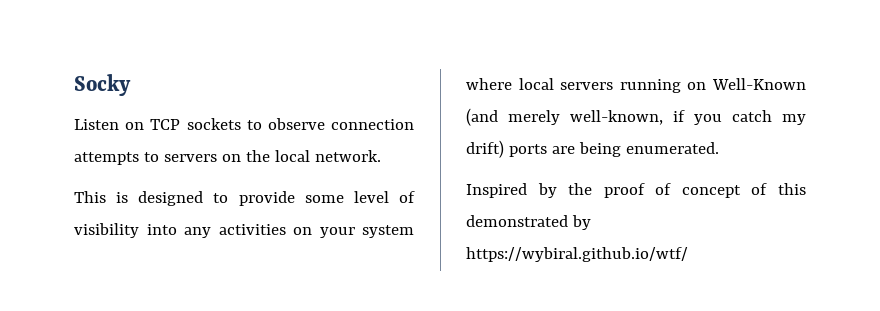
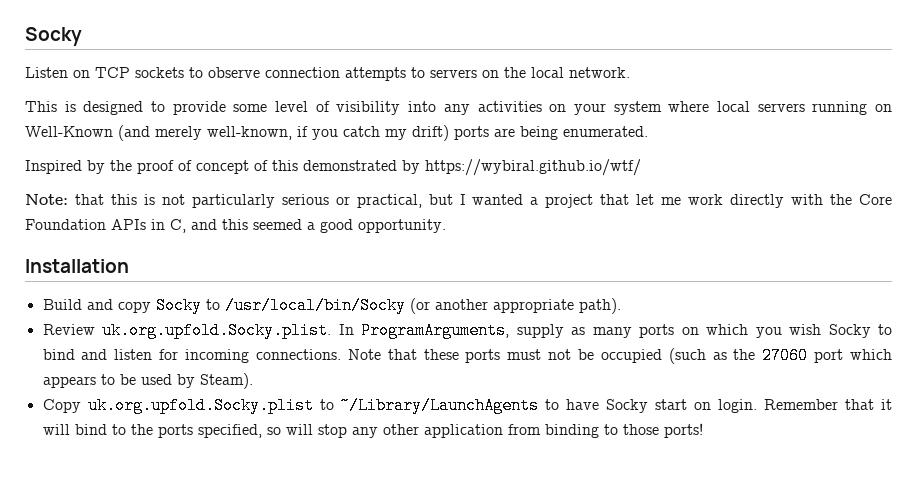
+ Note: that this is not particularly serious or practical, but I wanted a project that let me work directly with the Core Foundation APIs in C, and this seemed a good opportunity.
+ Installation
+ Build and copy Socky to /usr/local/bin/Socky (or another appropriate path).
+ Review uk.org.upfold.Socky.plist. In ProgramArguments, supply as many ports on which you wish Socky to bind and listen for incoming connections. Note that these ports must not be occupied (such as the 27060 port which appears to be used by Steam).
+ Copy uk.org.upfold.Socky.plist to ~/Library/LaunchAgents to have Socky start on login. Remember that it will bind to the ports specified, so will stop any other application from binding to those ports!

